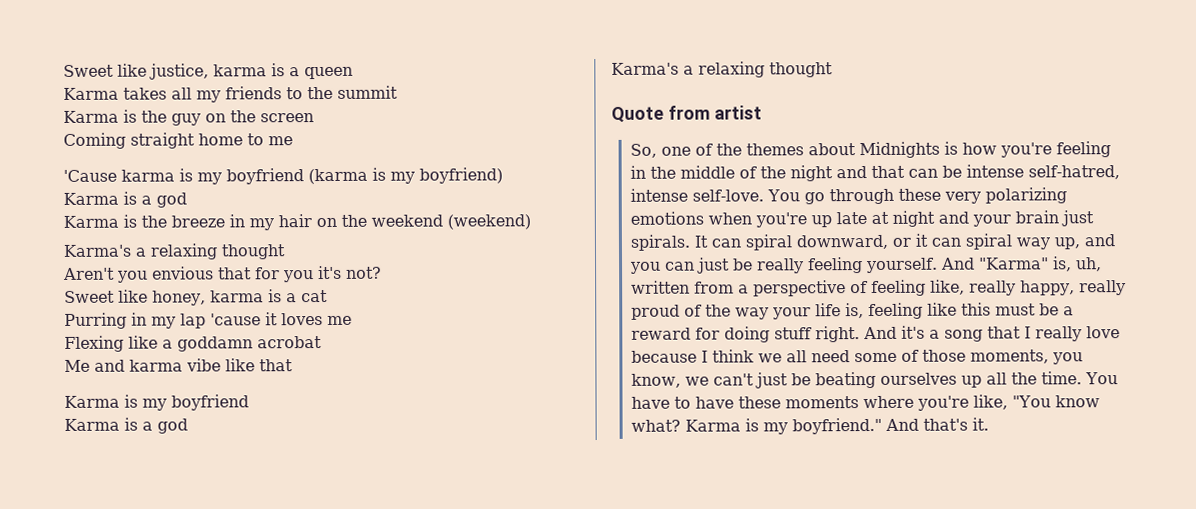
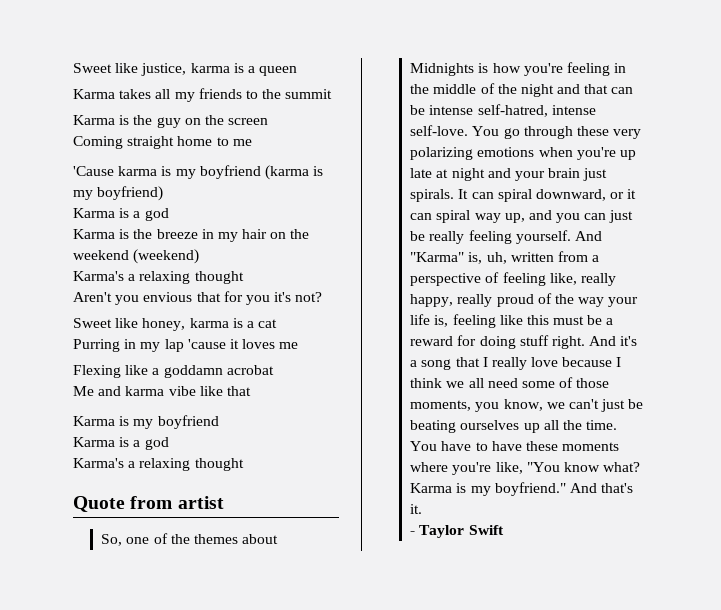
+ - Taylor Swift

